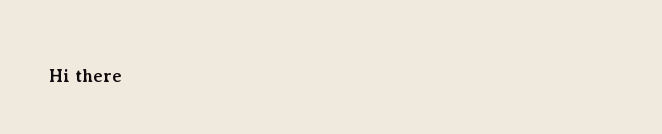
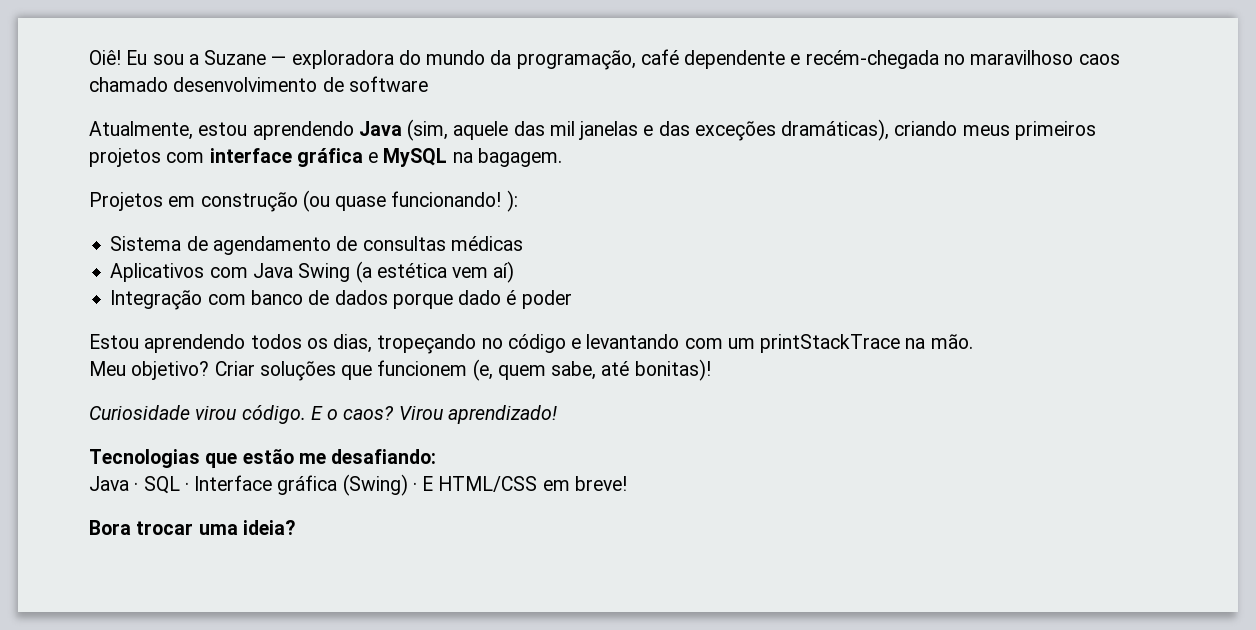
- Hi there
+ Oiê! Eu sou a Suzane — exploradora do mundo da programação, café dependente e recém-chegada no maravilhoso caos chamado desenvolvimento de software
+ Atualmente, estou aprendendo Java (sim, aquele das mil janelas e das exceções dramáticas), criando meus primeiros projetos com interface gráfica e MySQL na bagagem.
+ Projetos em construção (ou quase funcionando! ):
+ Sistema de agendamento de consultas médicas
+ Aplicativos com Java Swing (a estética vem aí)
+ Integração com banco de dados porque dado é poder
+ Estou aprendendo todos os dias, tropeçando no código e levantando com um printStackTrace na mão.
+ Meu objetivo? Criar soluções que funcionem (e, quem sabe, até bonitas)!
+ Curiosidade virou código. E o caos? Virou aprendizado!
+ Tecnologias que estão me desafiando:
+ Java · SQL · Interface gráfica (Swing) · E HTML/CSS em breve!
+ Bora trocar uma ideia?

